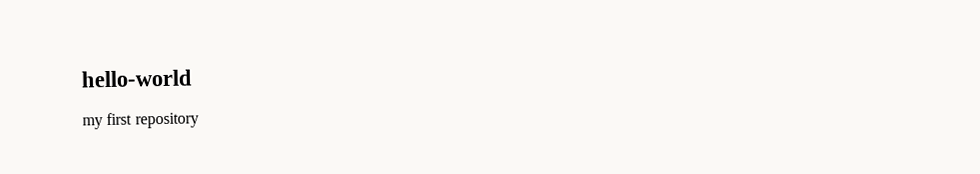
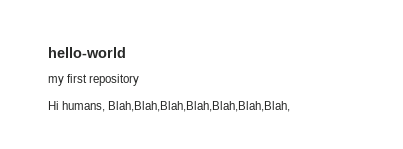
+ Hi humans, Blah,Blah,Blah,Blah,Blah,Blah,Blah,

